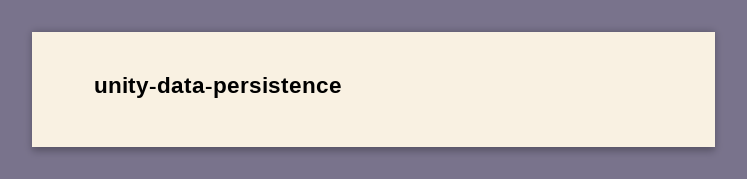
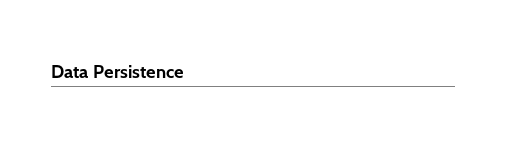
- unity-data-persistence
+ Data Persistence

